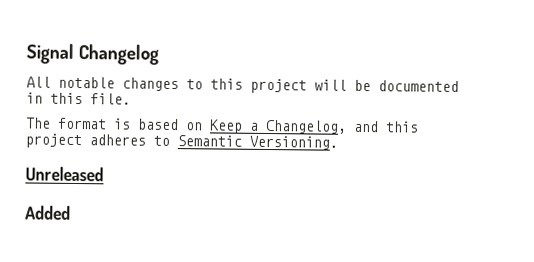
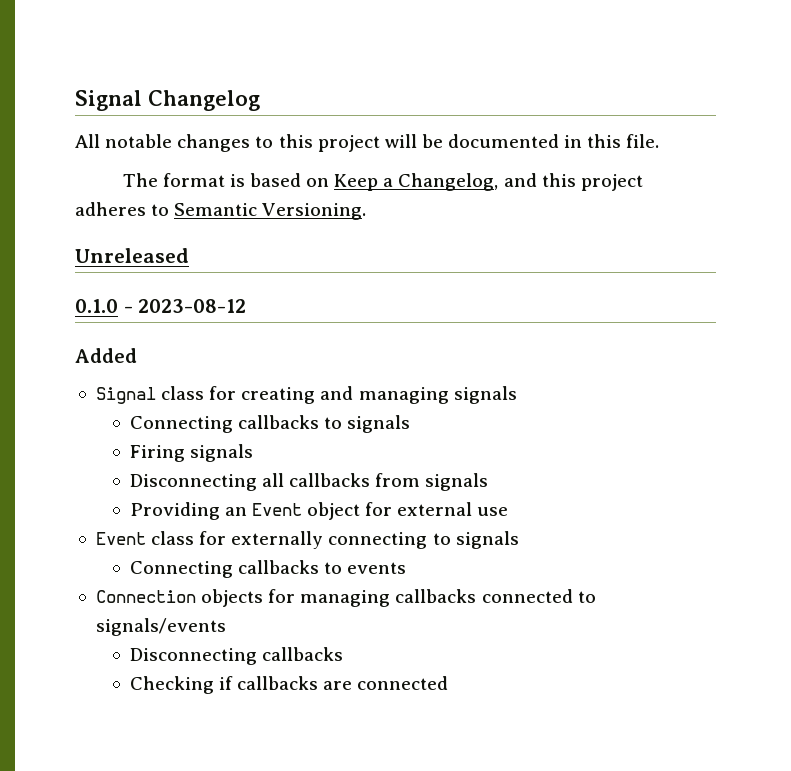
+ 0.1.0 - 2023-08-12
  Added
+ Signal class for creating and managing signals
+ Connecting callbacks to signals
+ Firing signals
+ Disconnecting all callbacks from signals
+ Providing an Event object for external use
+ Event class for externally connecting to signals
+ Connecting callbacks to events
+ Connection objects for managing callbacks connected to signals/events
+ Disconnecting callbacks
+ Checking if callbacks are connected

